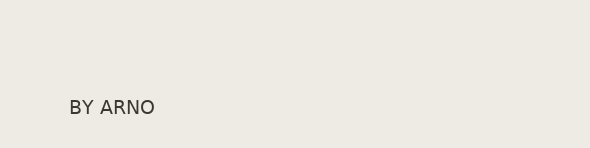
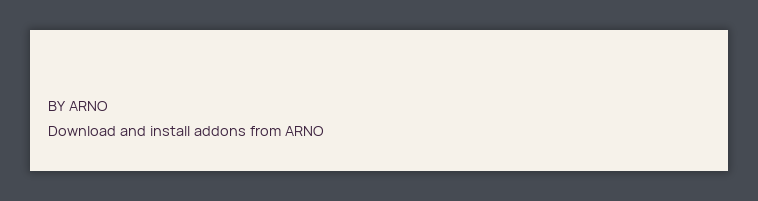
+ Download and install addons from ARNO

